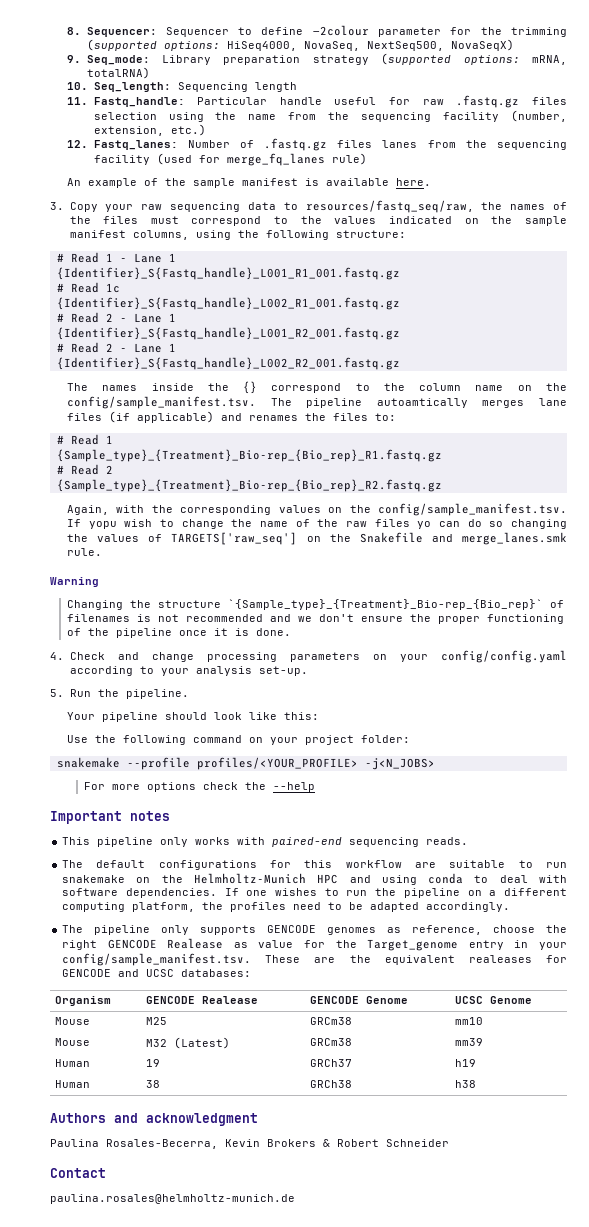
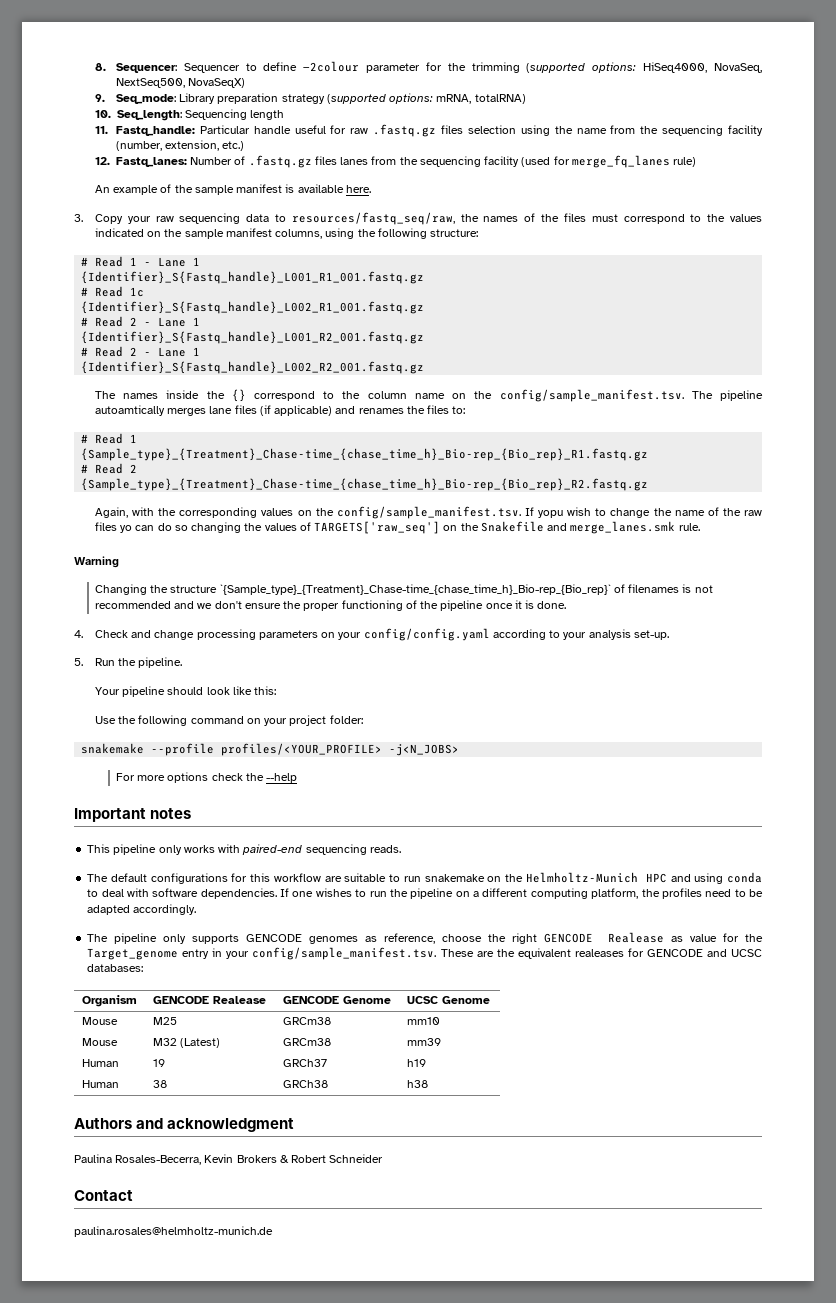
- {Sample_type}_{Treatment}_Bio-rep_{Bio_rep}_R1.fastq.gz
+ {Sample_type}_{Treatment}_Chase-time_{chase_time_h}_Bio-rep_{Bio_rep}_R1.fastq.gz
- {Sample_type}_{Treatment}_Bio-rep_{Bio_rep}_R2.fastq.gz
+ {Sample_type}_{Treatment}_Chase-time_{chase_time_h}_Bio-rep_{Bio_rep}_R2.fastq.gz
- Changing the structure `{Sample_type}_{Treatment}_Bio-rep_{Bio_rep}` of filenames is not recommended and we don't ensure the proper functioning of the pipeline once it is done.
+ Changing the structure `{Sample_type}_{Treatment}_Chase-time_{chase_time_h}_Bio-rep_{Bio_rep}` of filenames is not recommended and we don't ensure the proper functioning of the pipeline once it is done.

